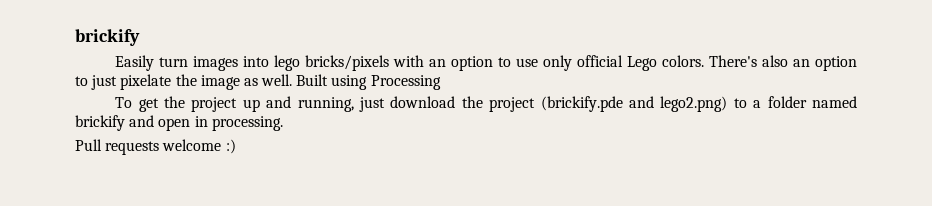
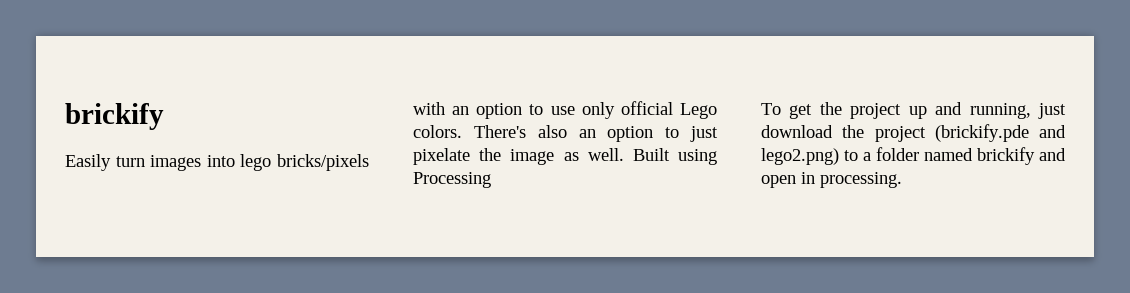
- Pull requests welcome :)

